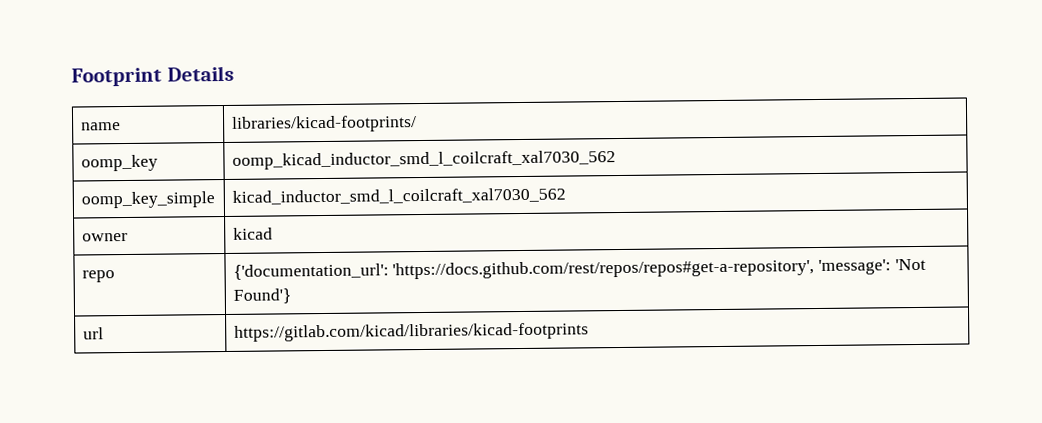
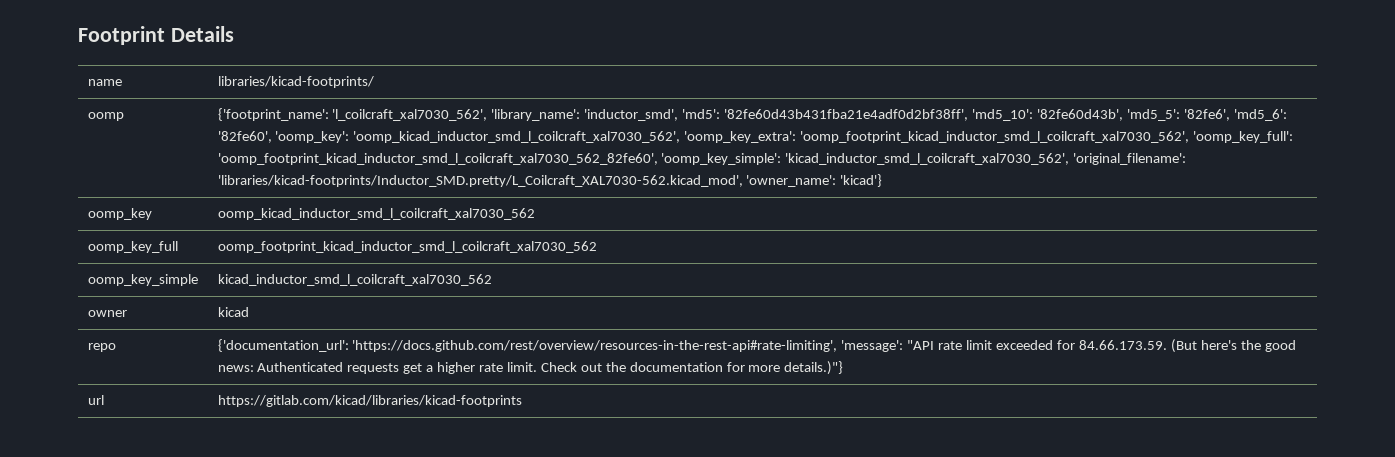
+ oomp | {'footprint_name': 'l_coilcraft_xal7030_562', 'library_name': 'inductor_smd', 'md5': '82fe60d43b431fba21e4adf0d2bf38ff', 'md5_10': '82fe60d43b', 'md5_5': '82fe6', 'md5_6': '82fe60', 'oomp_key': 'oomp_kicad_inductor_smd_l_coilcraft_xal7030_562', 'oomp_key_extra': 'oomp_footprint_kicad_inductor_smd_l_coilcraft_xal7030_562', 'oomp_key_full': 'oomp_footprint_kicad_inductor_smd_l_coilcraft_xal7030_562_82fe60', 'oomp_key_simple': 'kicad_inductor_smd_l_coilcraft_xal7030_562', 'original_filename': 'libraries/kicad-footprints/Inductor_SMD.pretty/L_Coilcraft_XAL7030-562.kicad_mod', 'owner_name': 'kicad'}
+ oomp_key_full | oomp_footprint_kicad_inductor_smd_l_coilcraft_xal7030_562
- repo | {'documentation_url': 'https://docs.github.com/rest/repos/repos#get-a-repository', 'message': 'Not Found'}
+ repo | {'documentation_url': 'https://docs.github.com/rest/overview/resources-in-the-rest-api#rate-limiting', 'message': "API rate limit exceeded for 84.66.173.59. (But here's the good news: Authenticated requests get a higher rate limit. Check out the documentation for more details.)"}

